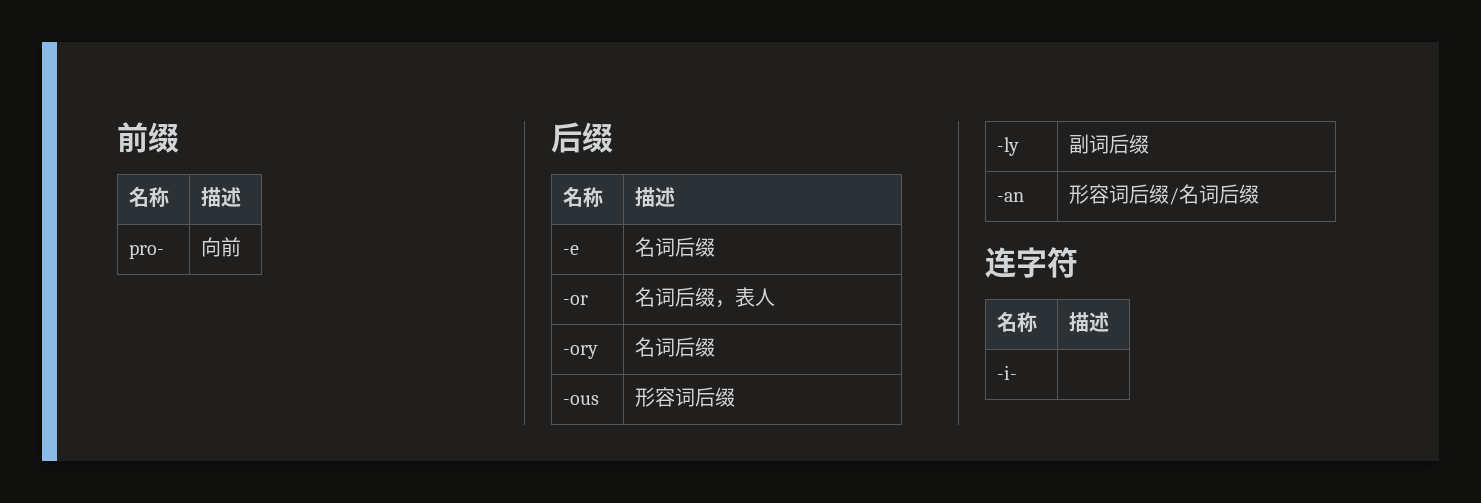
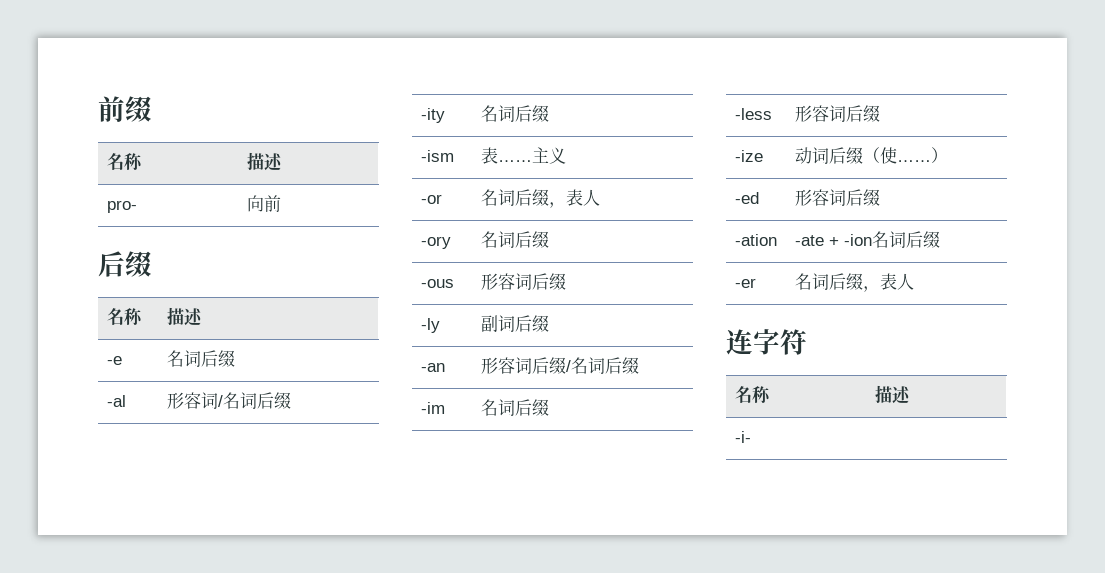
+ -al | 形容词/名词后缀
+ -ity | 名词后缀
+ -ism | 表……主义
+ -im | 名词后缀
+ -less | 形容词后缀
+ -ize | 动词后缀（使……）
+ -ed | 形容词后缀
+ -ation | -ate + -ion名词后缀
+ -er | 名词后缀，表人

